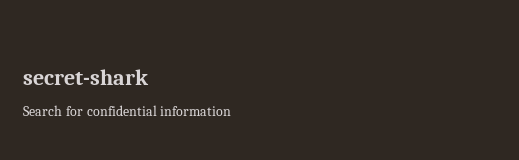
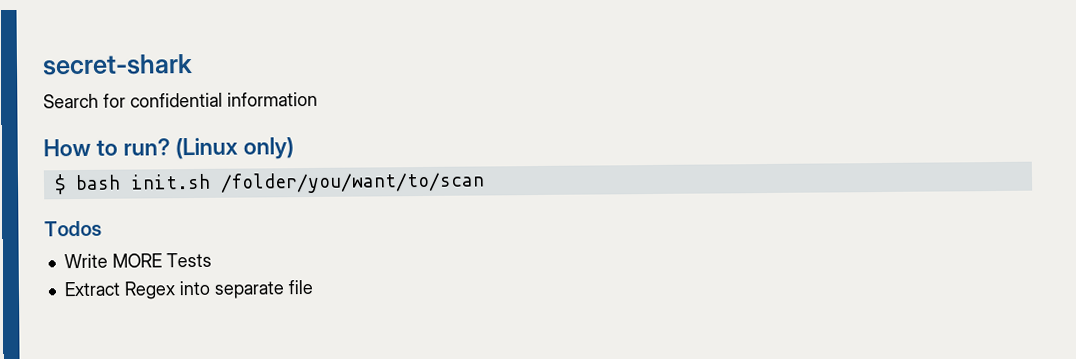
+ How to run? (Linux only)
+ $ bash init.sh /folder/you/want/to/scan
+ Todos
+ Write MORE Tests
+ Extract Regex into separate file

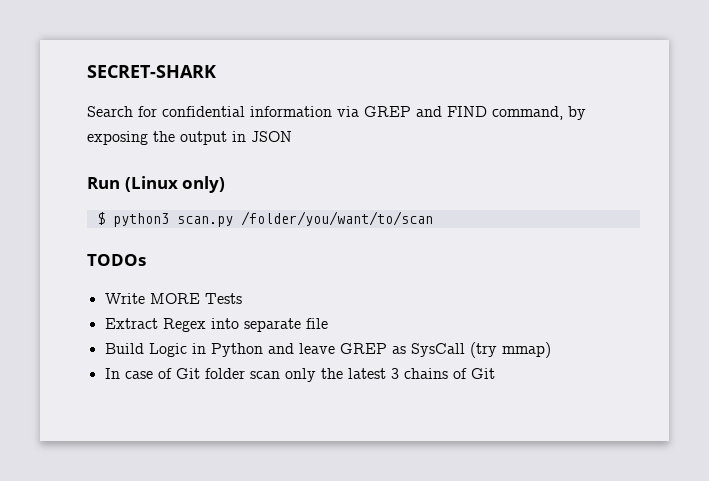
- secret-shark
+ SECRET-SHARK
- Search for confidential information
- How to run? (Linux only)
+ Search for confidential information via GREP and FIND command, by exposing the output in JSON
+ Run (Linux only)
- $ bash init.sh /folder/you/want/to/scan
+ $ python3 scan.py /folder/you/want/to/scan
- Todos
+ TODOs
+ Build Logic in Python and leave GREP as SysCall (try mmap)
+ In case of Git folder scan only the latest 3 chains of Git

